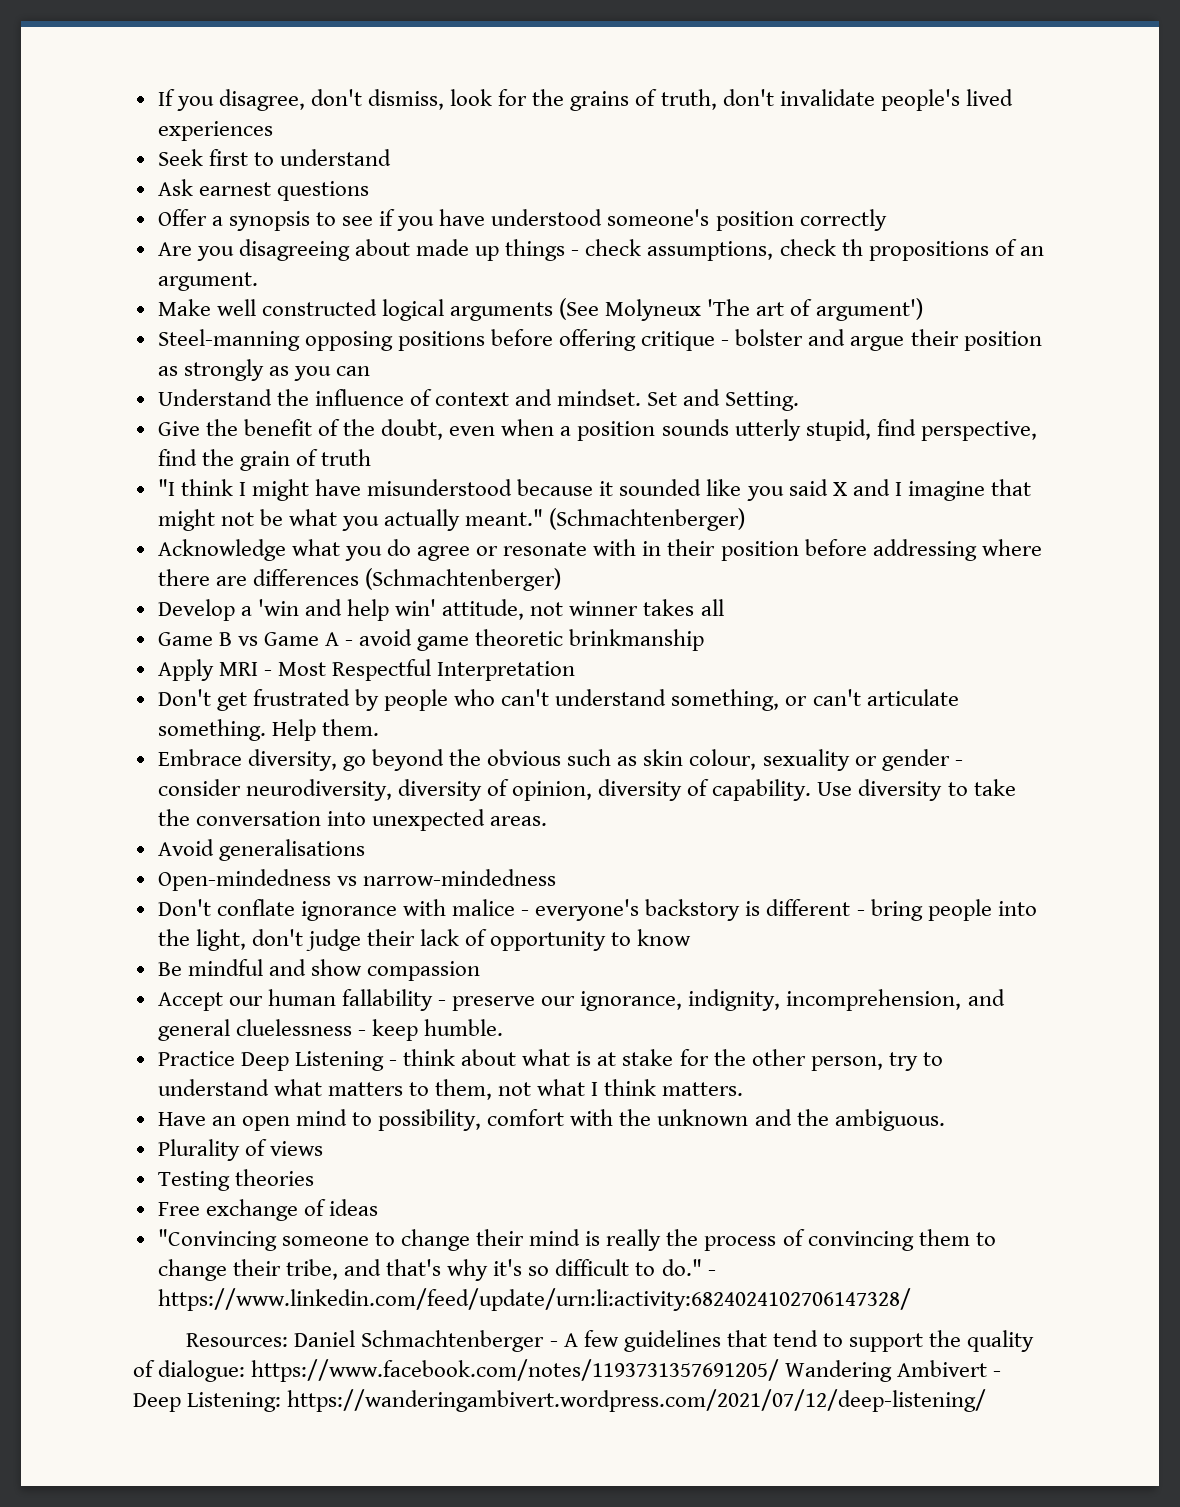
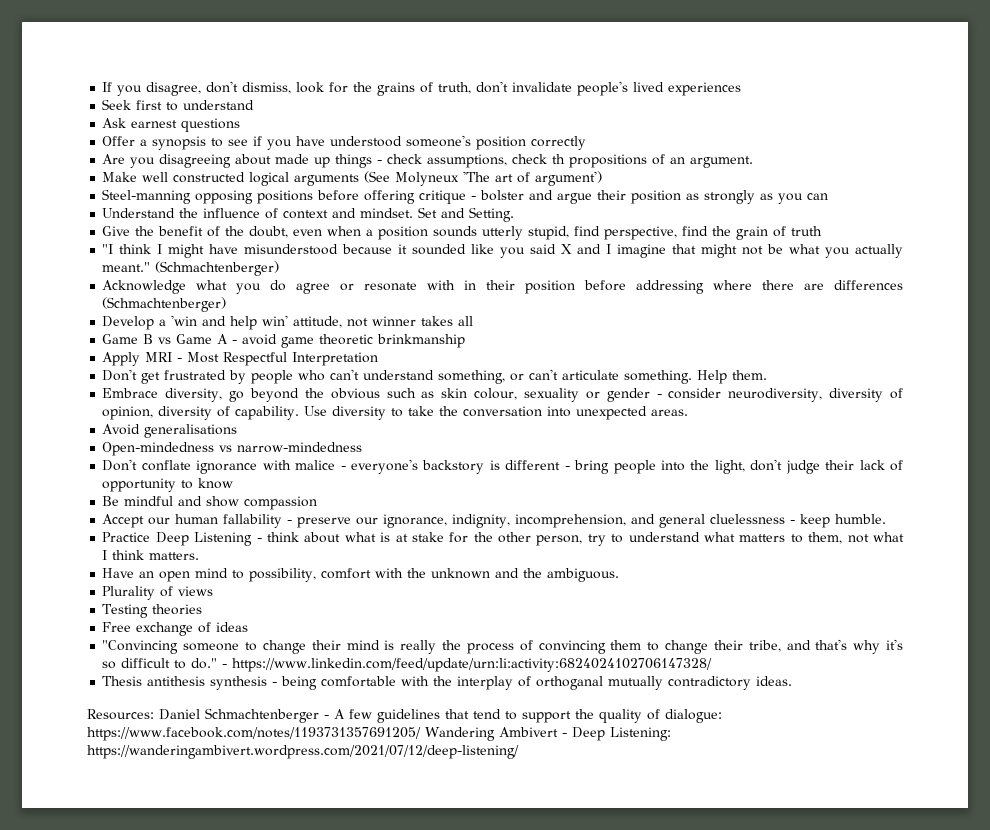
+ Thesis antithesis synthesis - being comfortable with the interplay of orthoganal mutually contradictory ideas.

